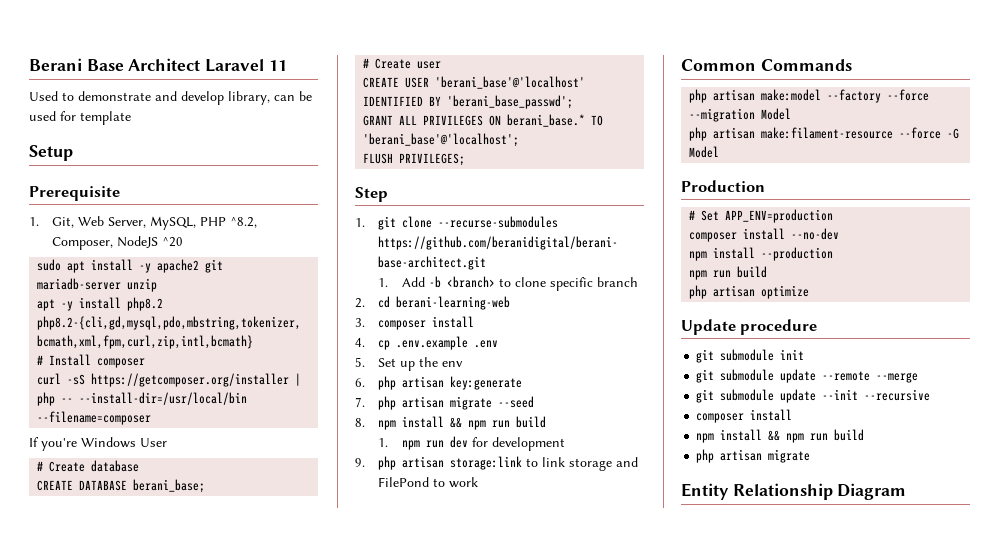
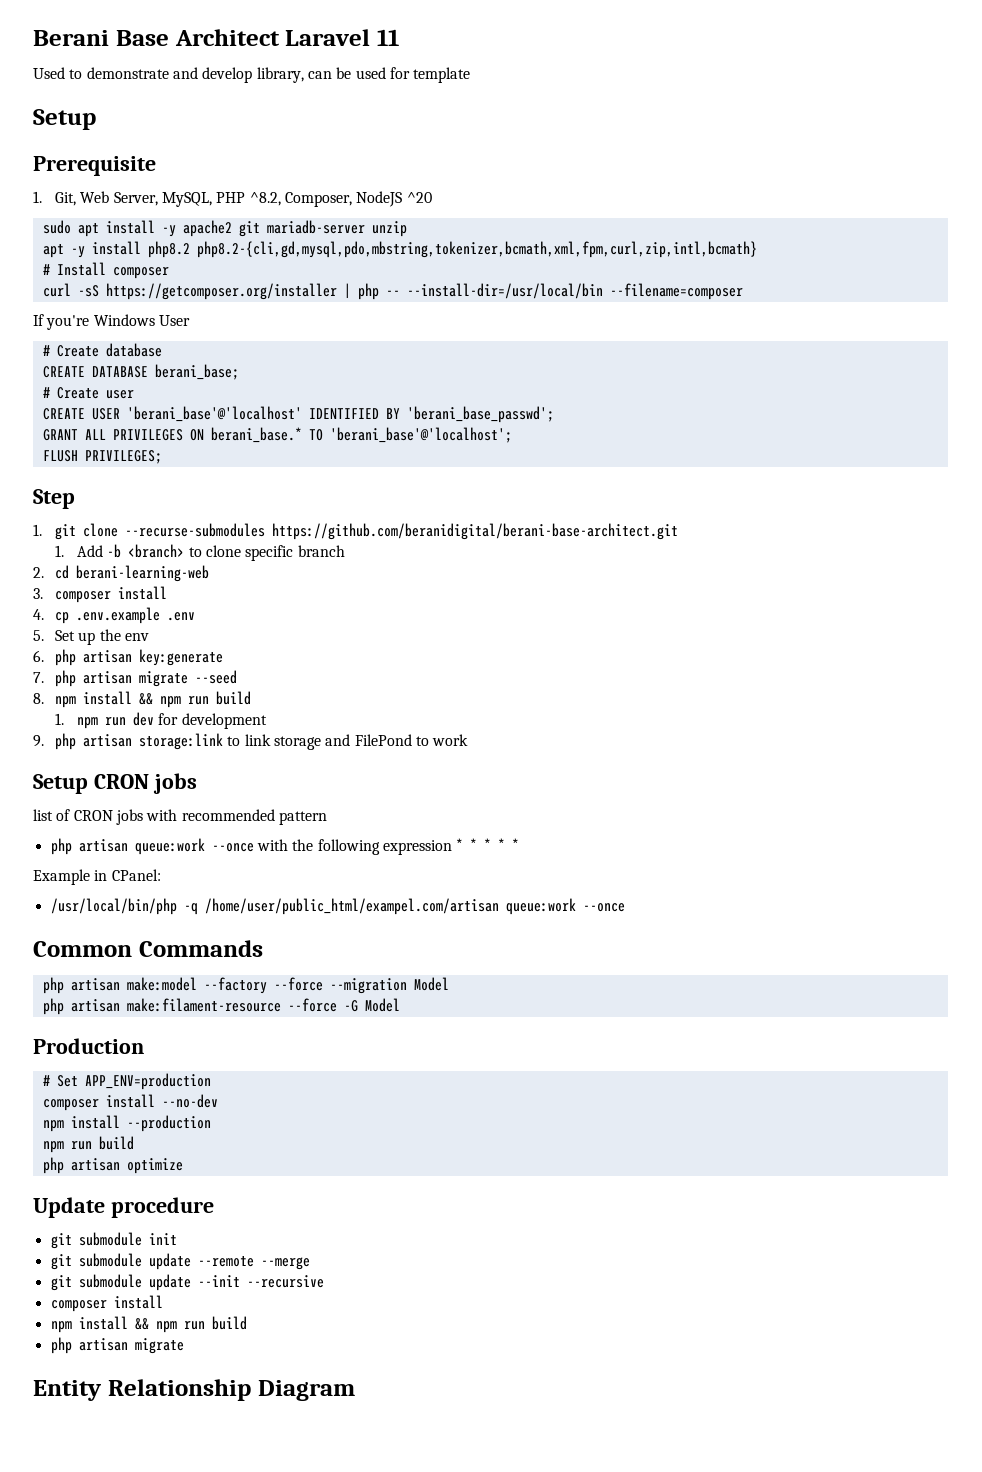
+ Setup CRON jobs
+ list of CRON jobs with recommended pattern
+ php artisan queue:work --once with the following expression * * * * *
+ Example in CPanel:
+ /usr/local/bin/php -q /home/user/public_html/exampel.com/artisan queue:work --once

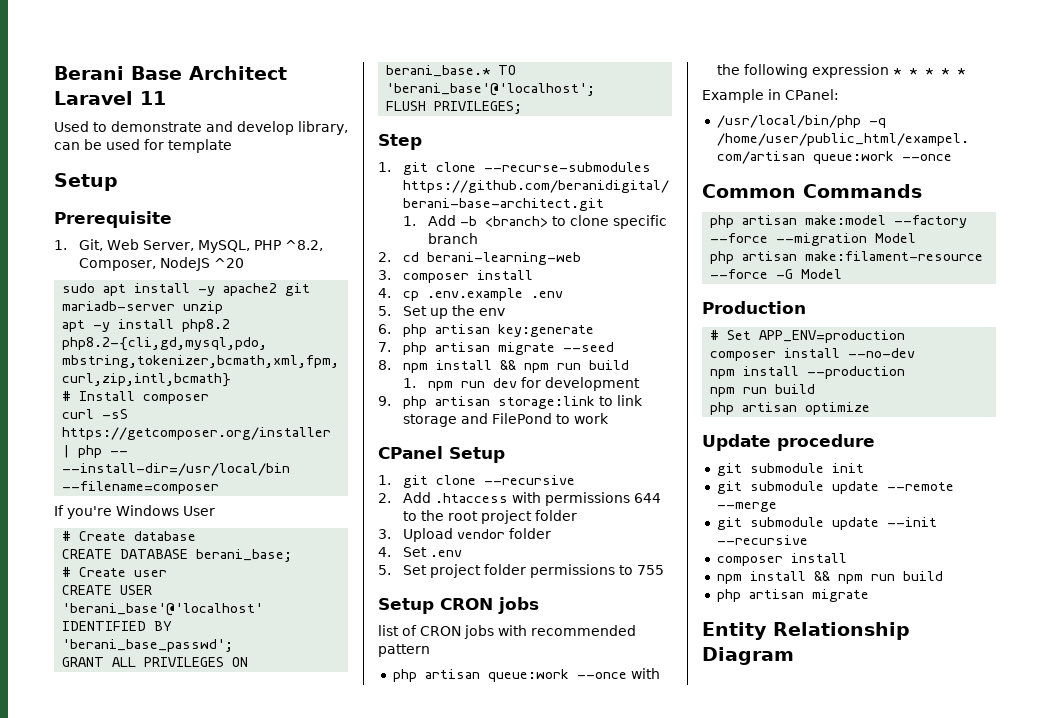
+ CPanel Setup
+ 1. git clone --recursive
+ 2. Add .htaccess with permissions 644 to the root project folder
+ 3. Upload vendor folder
+ 4. Set .env
+ 5. Set project folder permissions to 755

